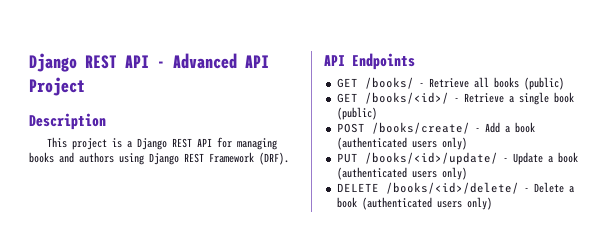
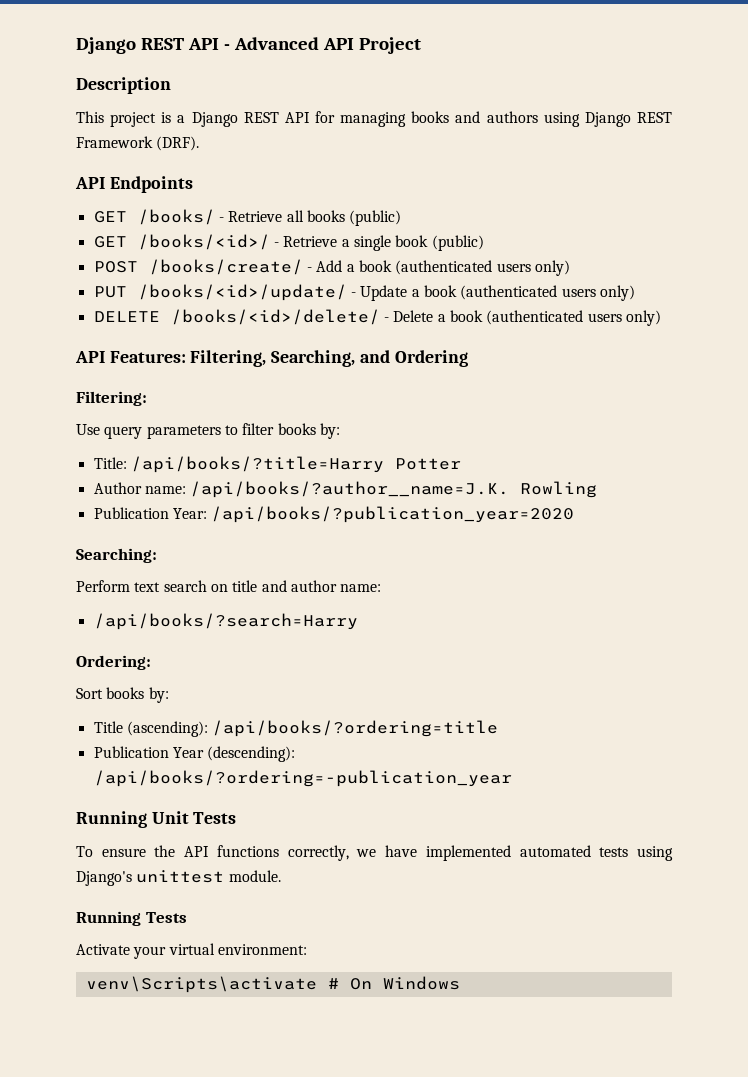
+ API Features: Filtering, Searching, and Ordering
+ Filtering:
+ Use query parameters to filter books by:
+ Title: /api/books/?title=Harry Potter
+ Author name: /api/books/?author__name=J.K. Rowling
+ Publication Year: /api/books/?publication_year=2020
+ Searching:
+ Perform text search on title and author name:
+ /api/books/?search=Harry
+ Ordering:
+ Sort books by:
+ Title (ascending): /api/books/?ordering=title
+ Publication Year (descending): /api/books/?ordering=-publication_year
+ Running Unit Tests
+ To ensure the API functions correctly, we have implemented automated tests using Django's unittest module.
+ Running Tests
+ Activate your virtual environment:
+ venv\Scripts\activate # On Windows

